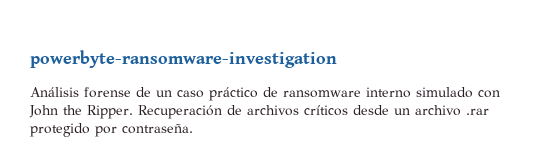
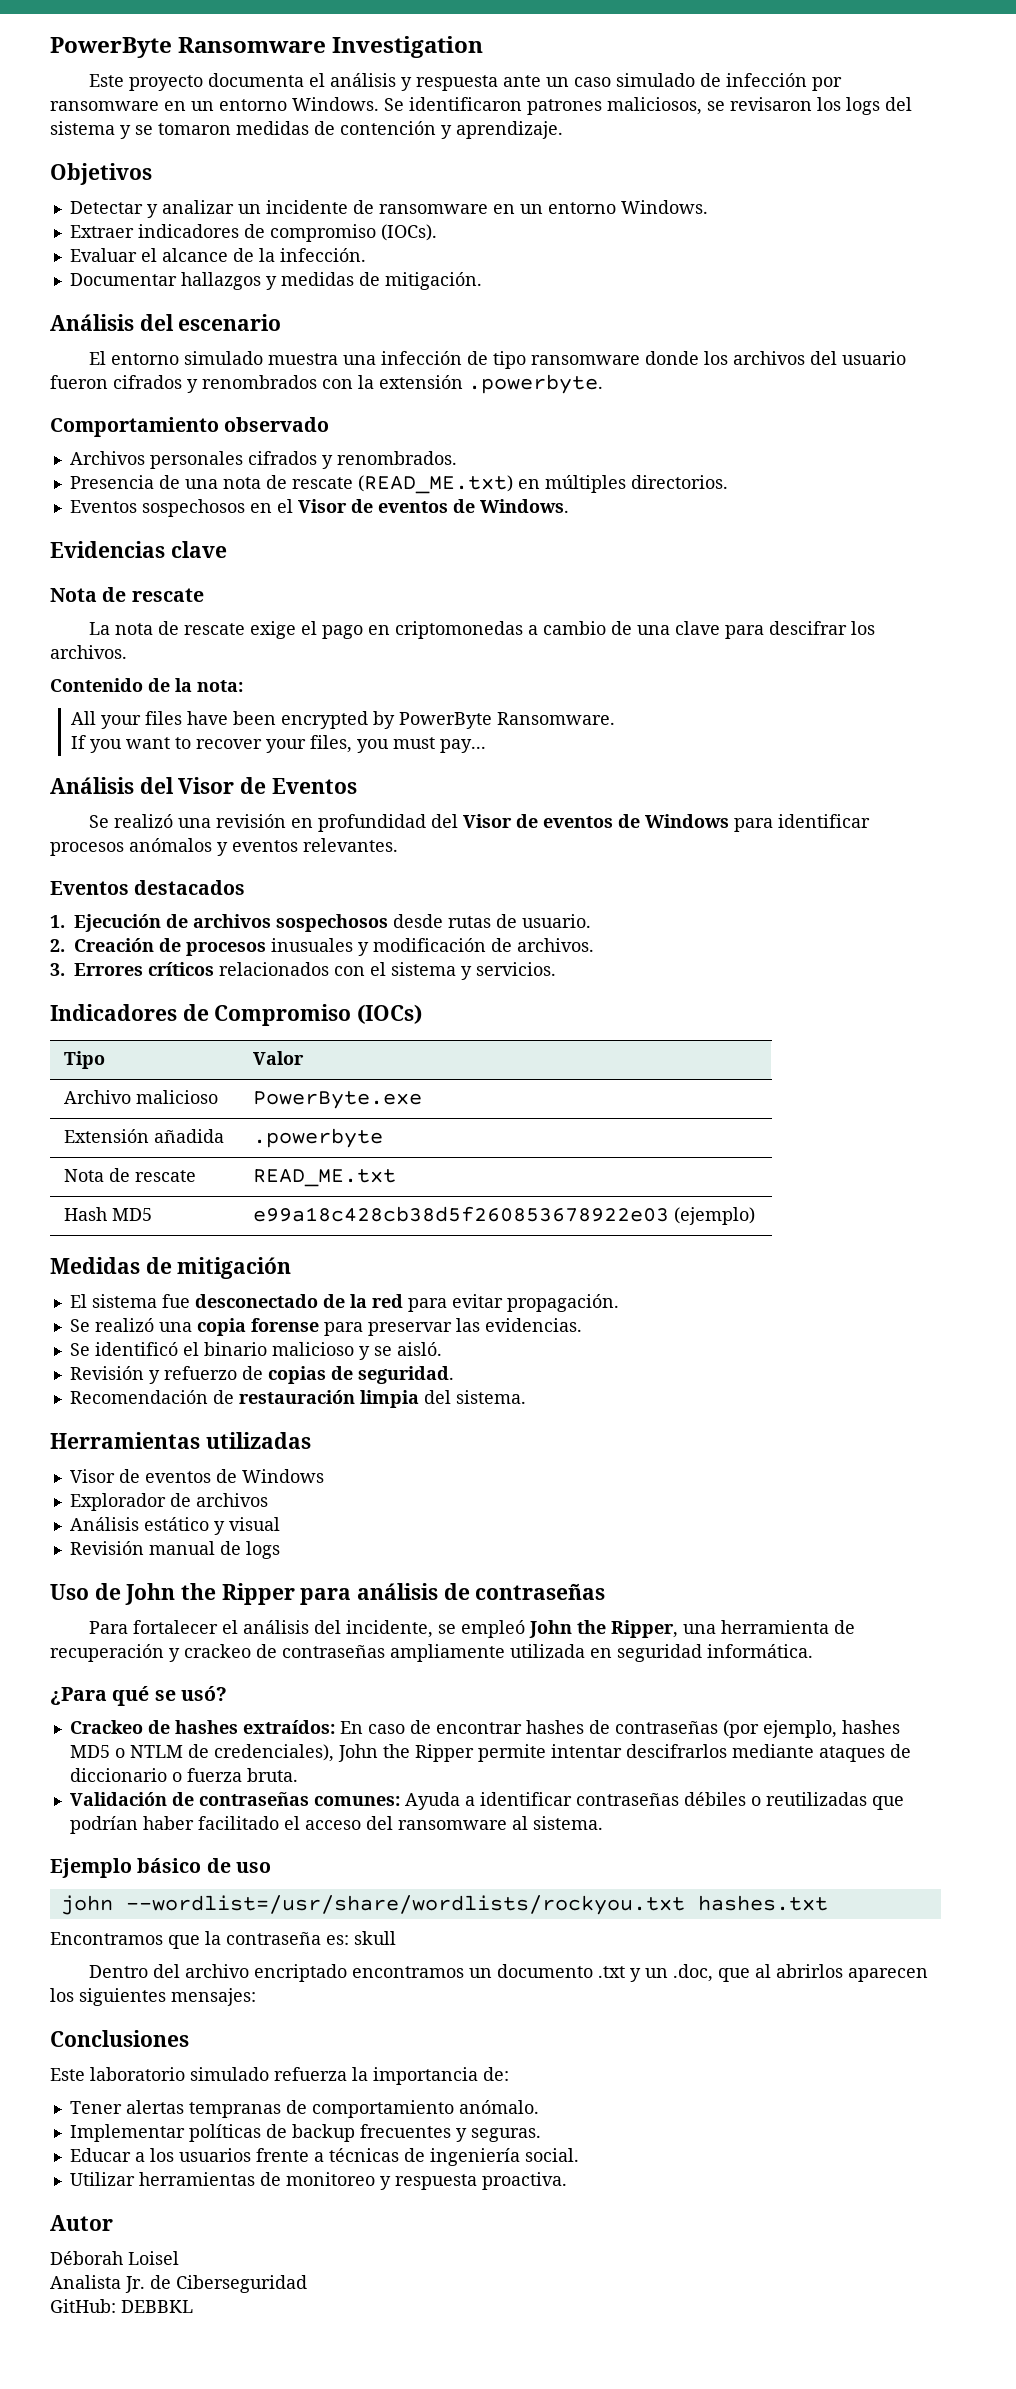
- powerbyte-ransomware-investigation
- Análisis forense de un caso práctico de ransomware interno simulado con John the Ripper. Recuperación de archivos críticos desde un archivo .rar protegido por contraseña.
+ PowerByte Ransomware Investigation
+ Este proyecto documenta el análisis y respuesta ante un caso simulado de infección por ransomware en un entorno Windows. Se identificaron patrones maliciosos, se revisaron los logs del sistema y se tomaron medidas de contención y aprendizaje.
+ Objetivos
+ Detectar y analizar un incidente de ransomware en un entorno Windows.
+ Extraer indicadores de compromiso (IOCs).
+ Evaluar el alcance de la infección.
+ Documentar hallazgos y medidas de mitigación.
+ Análisis del escenario
+ El entorno simulado muestra una infección de tipo ransomware donde los archivos del usuario fueron cifrados y renombrados con la extensión .powerbyte.
+ Comportamiento observado
+ Archivos personales cifrados y renombrados.
+ Presencia de una nota de rescate (READ_ME.txt) en múltiples directorios.
+ Eventos sospechosos en el Visor de eventos de Windows.
+ Evidencias clave
+ Nota de rescate
+ La nota de rescate exige el pago en criptomonedas a cambio de una clave para descifrar los archivos.
+ Contenido de la nota:
+ All your files have been encrypted by PowerByte Ransomware.
+ If you want to recover your files, you must pay...
+ Análisis del Visor de Eventos
+ Se realizó una revisión en profundidad del Visor de eventos de Windows para identificar procesos anómalos y eventos relevantes.
+ Eventos destacados
+ 1. Ejecución de archivos sospechosos desde rutas de usuario.
+ 2. Creación de procesos inusuales y modificación de archivos.
+ 3. Errores críticos relacionados con el sistema y servicios.
+ Indicadores de Compromiso (IOCs)
+ Tipo | Valor
+ Archivo malicioso | PowerByte.exe
+ Extensión añadida | .powerbyte
+ Nota de rescate | READ_ME.txt
+ Hash MD5 | e99a18c428cb38d5f260853678922e03 (ejemplo)
+ Medidas de mitigación
+ El sistema fue desconectado de la red para evitar propagación.
+ Se realizó una copia forense para preservar las evidencias.
+ Se identificó el binario malicioso y se aisló.
+ Revisión y refuerzo de copias de seguridad.
+ Recomendación de restauración limpia del sistema.
+ Herramientas utilizadas
+ Visor de eventos de Windows
+ Explorador de archivos
+ Análisis estático y visual
+ Revisión manual de logs
+ Uso de John the Ripper para análisis de contraseñas
+ Para fortalecer el análisis del incidente, se empleó John the Ripper, una herramienta de recuperación y crackeo de contraseñas ampliamente utilizada en seguridad informática.
+ ¿Para qué se usó?
+ Crackeo de hashes extraídos: En caso de encontrar hashes de contraseñas (por ejemplo, hashes MD5 o NTLM de credenciales), John the Ripper permite intentar descifrarlos mediante ataques de diccionario o fuerza bruta.
+ Validación de contraseñas comunes: Ayuda a identificar contraseñas débiles o reutilizadas que podrían haber facilitado el acceso del ransomware al sistema.
+ Ejemplo básico de uso
+ john --wordlist=/usr/share/wordlists/rockyou.txt hashes.txt
+ Encontramos que la contraseña es: skull
+ Dentro del archivo encriptado encontramos un documento .txt y un .doc, que al abrirlos aparecen los siguientes mensajes:
+ Conclusiones
+ Este laboratorio simulado refuerza la importancia de:
+ Tener alertas tempranas de comportamiento anómalo.
+ Implementar políticas de backup frecuentes y seguras.
+ Educar a los usuarios frente a técnicas de ingeniería social.
+ Utilizar herramientas de monitoreo y respuesta proactiva.
+ Autor
+ Déborah Loisel
+ Analista Jr. de Ciberseguridad
+ GitHub: DEBBKL

